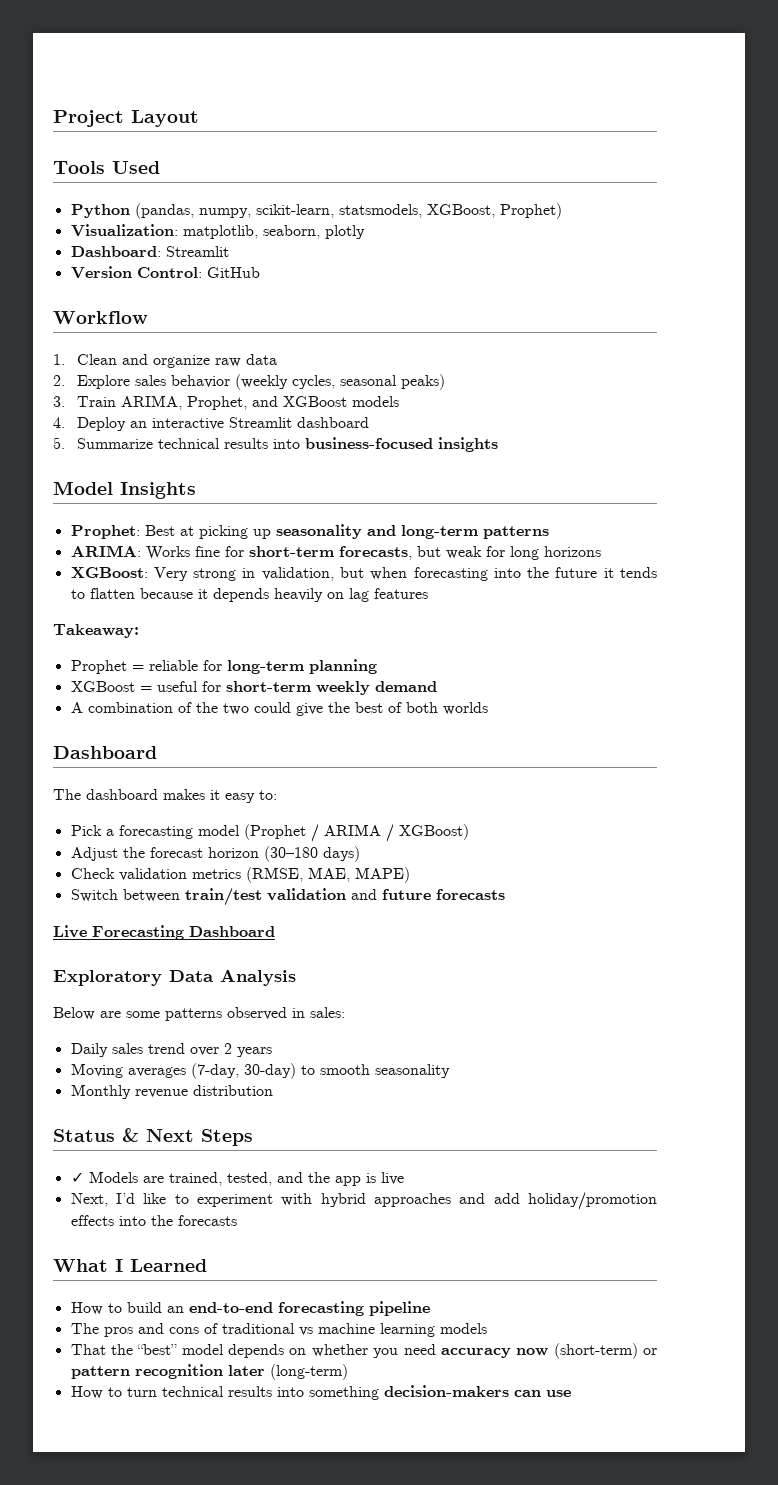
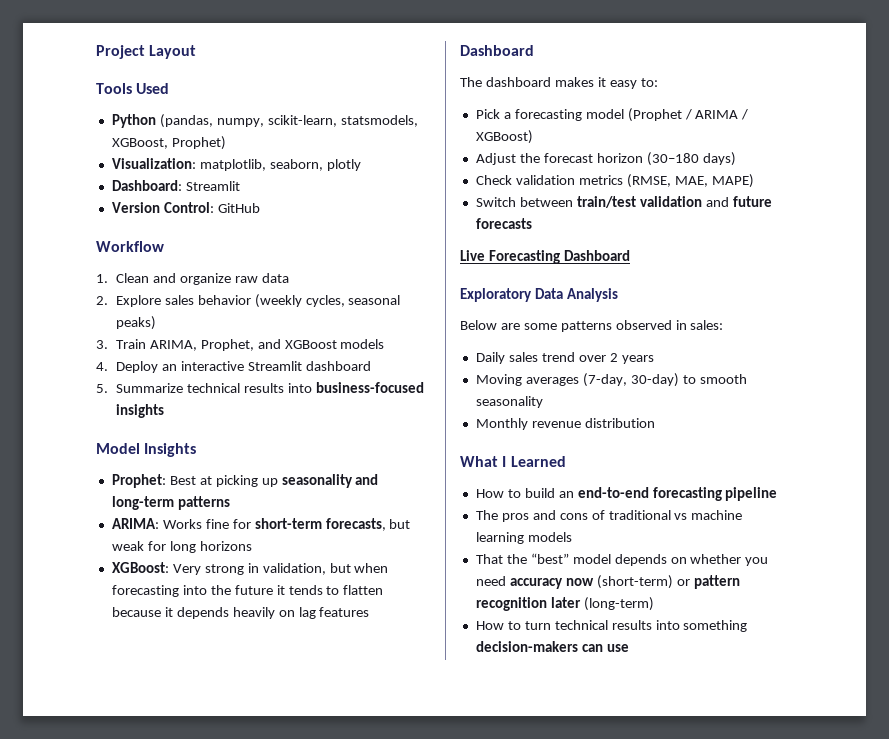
- Takeaway:
- Prophet = reliable for long-term planning
- XGBoost = useful for short-term weekly demand
- A combination of the two could give the best of both worlds
- Status & Next Steps
- ✓ Models are trained, tested, and the app is live
- Next, I’d like to experiment with hybrid approaches and add holiday/promotion effects into the forecasts

